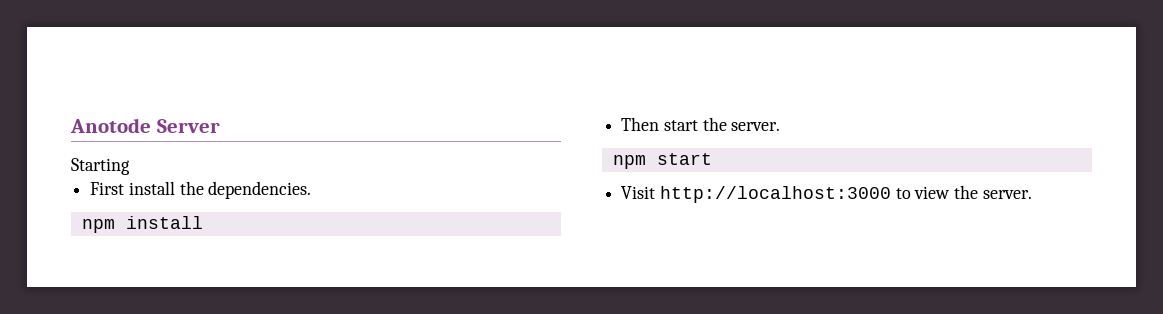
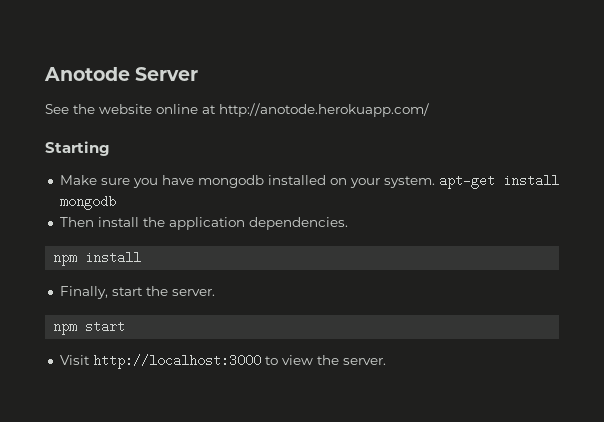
+ See the website online at http://anotode.herokuapp.com/
  Starting
- First install the dependencies.
+ Make sure you have mongodb installed on your system. apt-get install mongodb
+ Then install the application dependencies.
- Then start the server.
+ Finally, start the server.

